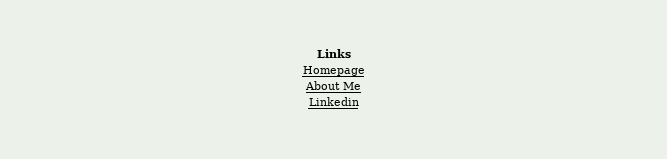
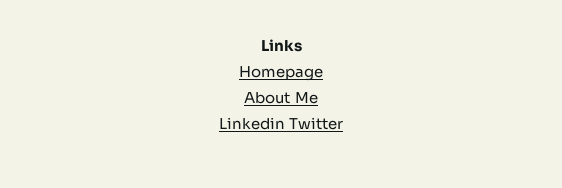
- Linkedin
+ Linkedin Twitter

